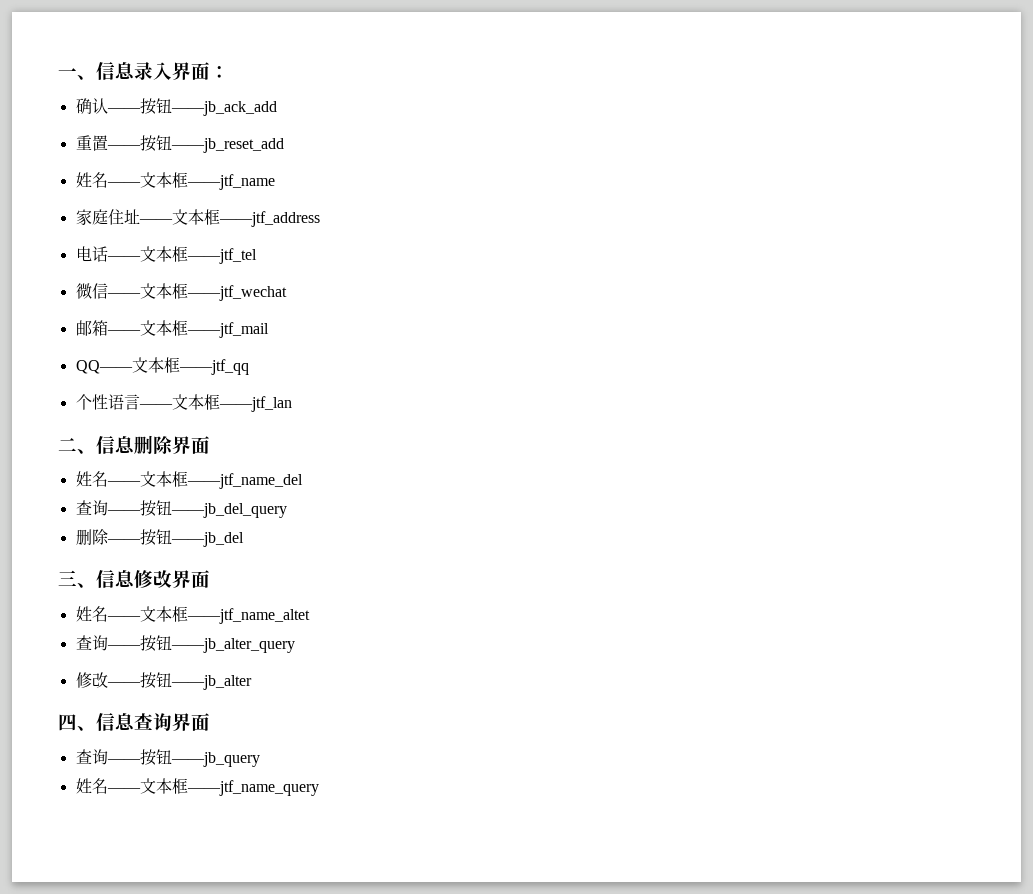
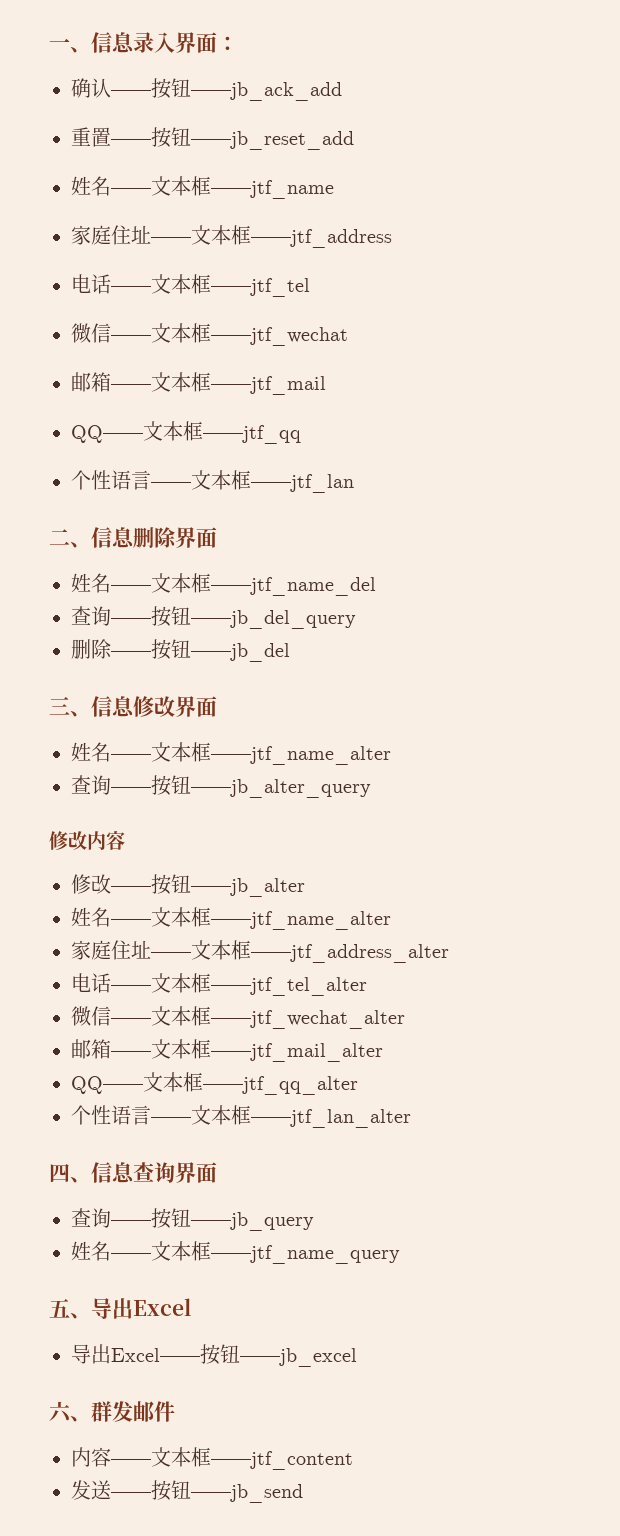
  三、信息修改界面
- 姓名——文本框——jtf_name_altet
+ 姓名——文本框——jtf_name_alter
+ 修改内容
  修改——按钮——jb_alter
+ 姓名——文本框——jtf_name_alter
+ 家庭住址——文本框——jtf_address_alter
+ 电话——文本框——jtf_tel_alter
+ 微信——文本框——jtf_wechat_alter
+ 邮箱——文本框——jtf_mail_alter
+ QQ——文本框——jtf_qq_alter
+ 个性语言——文本框——jtf_lan_alter
+ 五、导出Excel
+ 导出Excel——按钮——jb_excel
+ 六、群发邮件
+ 内容——文本框——jtf_content
+ 发送——按钮——jb_send

